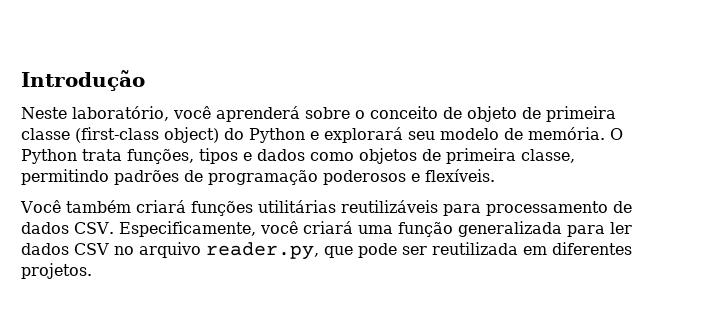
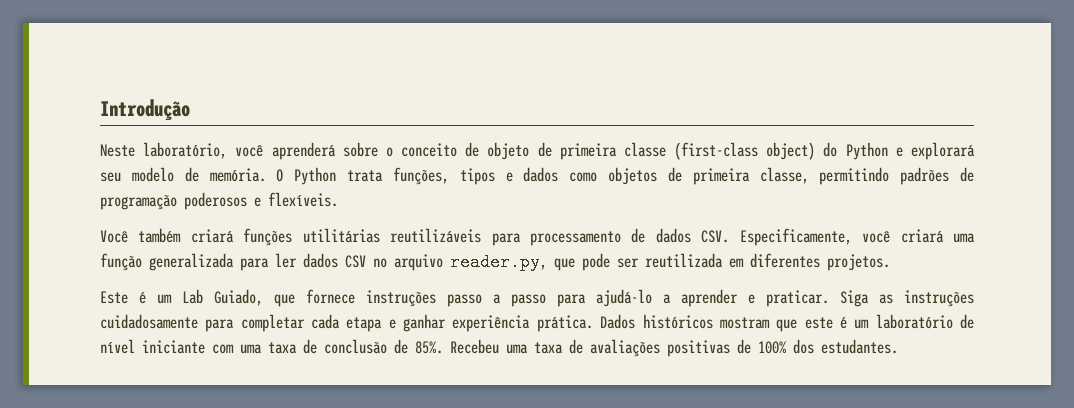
+ Este é um Lab Guiado, que fornece instruções passo a passo para ajudá-lo a aprender e praticar. Siga as instruções cuidadosamente para completar cada etapa e ganhar experiência prática. Dados históricos mostram que este é um laboratório de nível iniciante com uma taxa de conclusão de 85%. Recebeu uma taxa de avaliações positivas de 100% dos estudantes.

